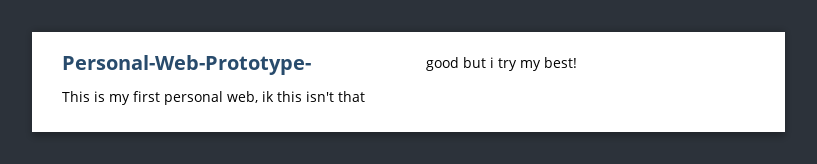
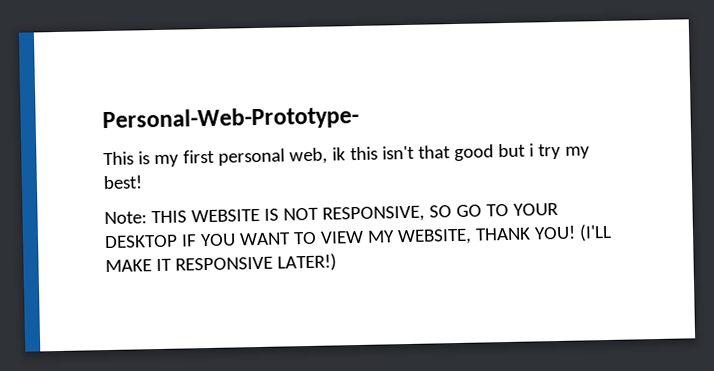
+ Note: THIS WEBSITE IS NOT RESPONSIVE, SO GO TO YOUR DESKTOP IF YOU WANT TO VIEW MY WEBSITE, THANK YOU! (I'LL MAKE IT RESPONSIVE LATER!)

